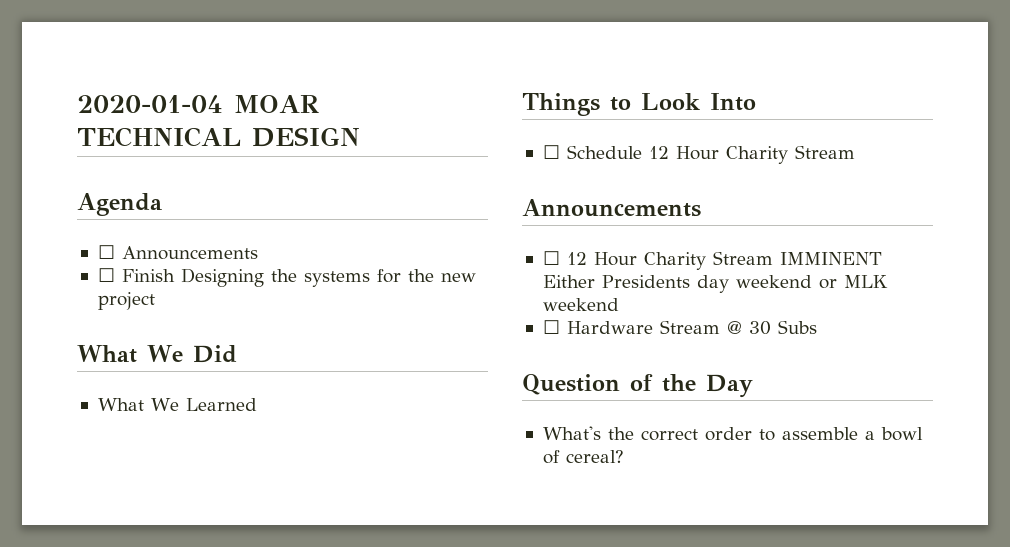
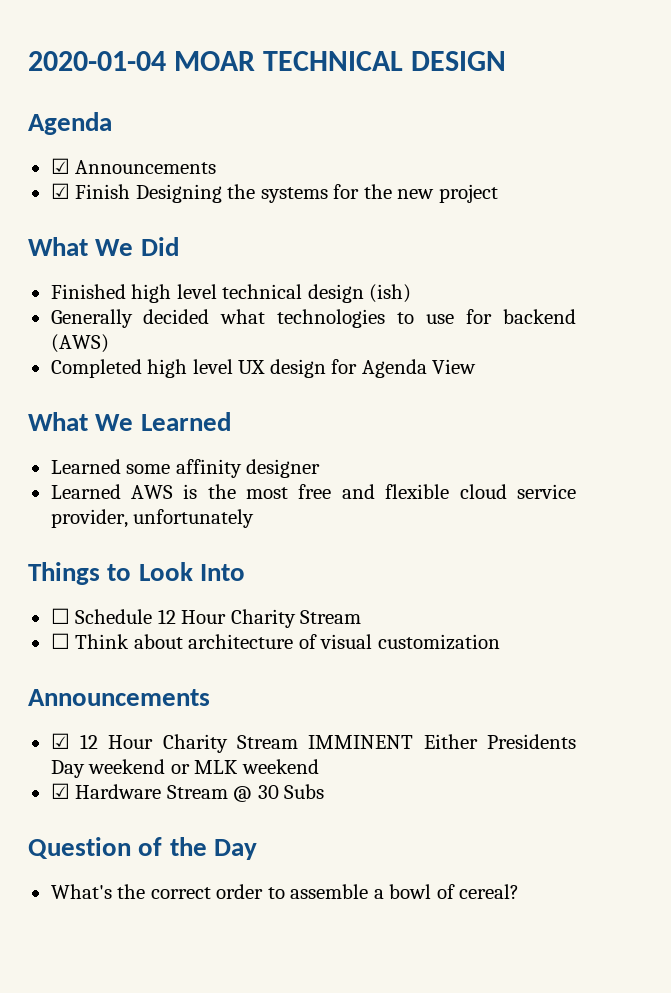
- ☐ Announcements
- ☐ Finish Designing the systems for the new project
+ ☑ Announcements
+ ☑ Finish Designing the systems for the new project
+ Finished high level technical design (ish)
+ Generally decided what technologies to use for backend (AWS)
+ Completed high level UX design for Agenda View
  What We Learned
+ Learned some affinity designer
+ Learned AWS is the most free and flexible cloud service provider, unfortunately
  ☐ Schedule 12 Hour Charity Stream
+ ☐ Think about architecture of visual customization
  Announcements
- ☐ 12 Hour Charity Stream IMMINENT Either Presidents day weekend or MLK weekend
+ ☑ 12 Hour Charity Stream IMMINENT Either Presidents Day weekend or MLK weekend
- ☐ Hardware Stream @ 30 Subs
+ ☑ Hardware Stream @ 30 Subs

